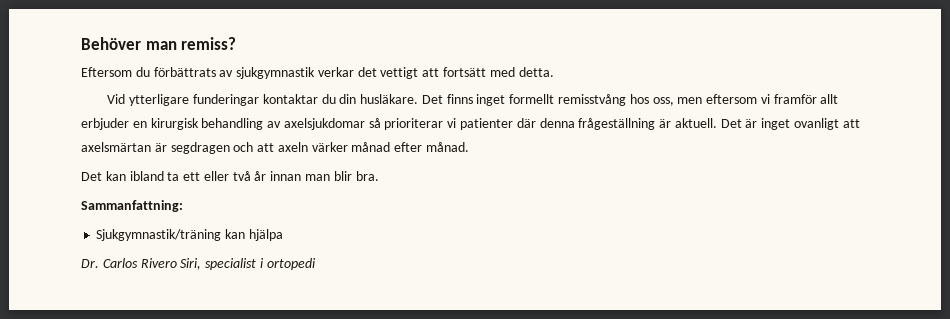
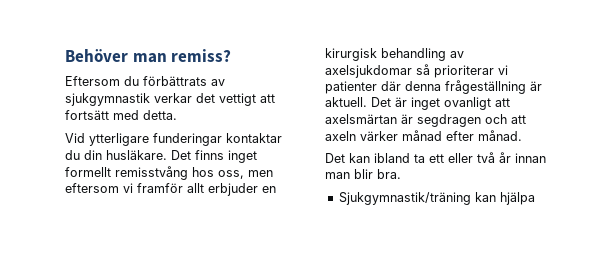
- Sammanfattning:
- Dr. Carlos Rivero Siri, specialist i ortopedi

